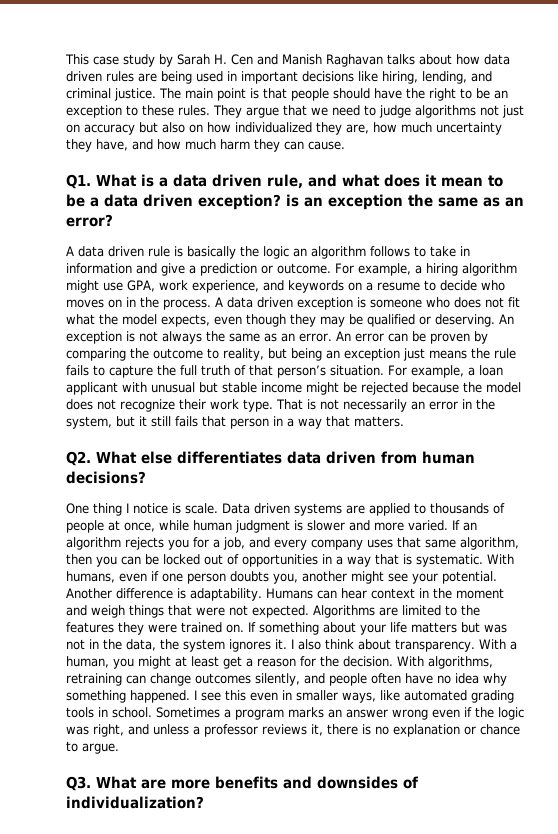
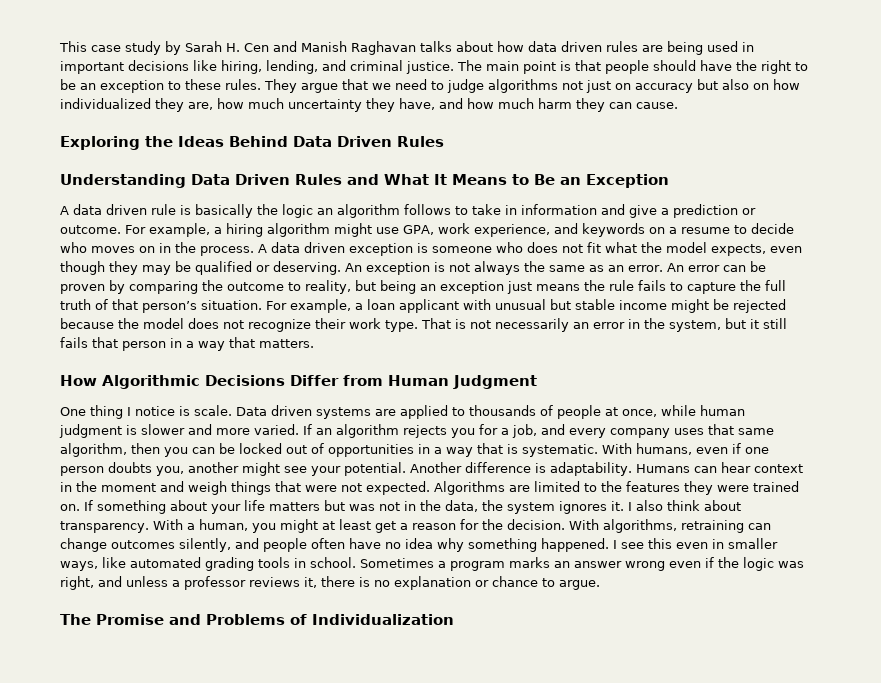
- Q1. What is a data driven rule, and what does it mean to be a data driven exception? is an exception the same as an error?
+ Exploring the Ideas Behind Data Driven Rules
+ Understanding Data Driven Rules and What It Means to Be an Exception
- Q2. What else differentiates data driven from human decisions?
+ How Algorithmic Decisions Differ from Human Judgment
- Q3. What are more benefits and downsides of individualization?
+ The Promise and Problems of Individualization

